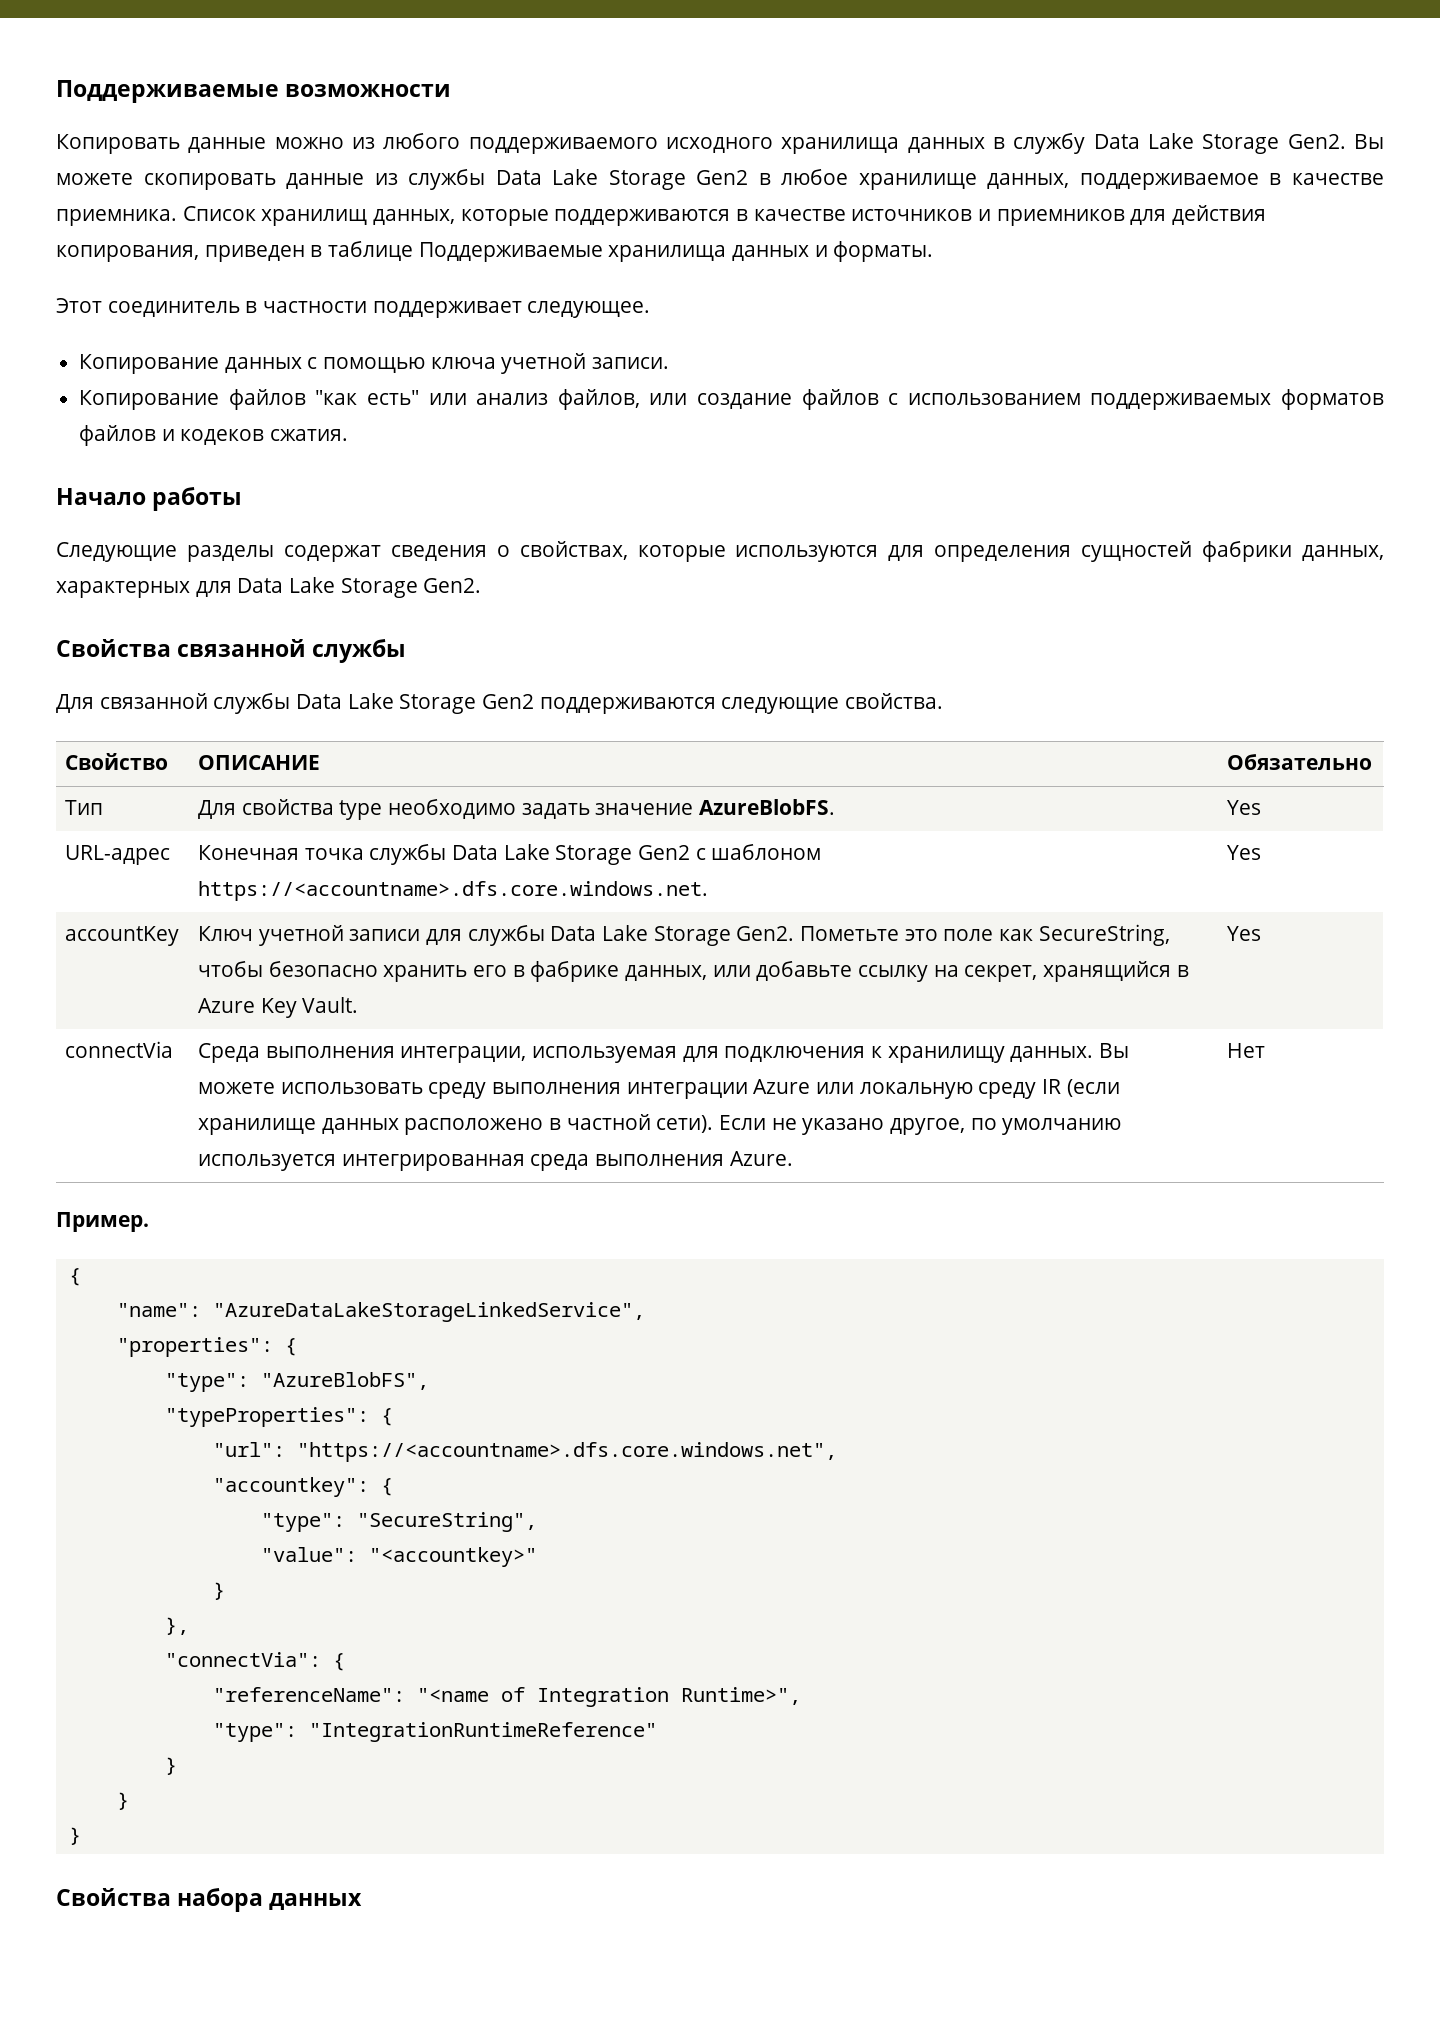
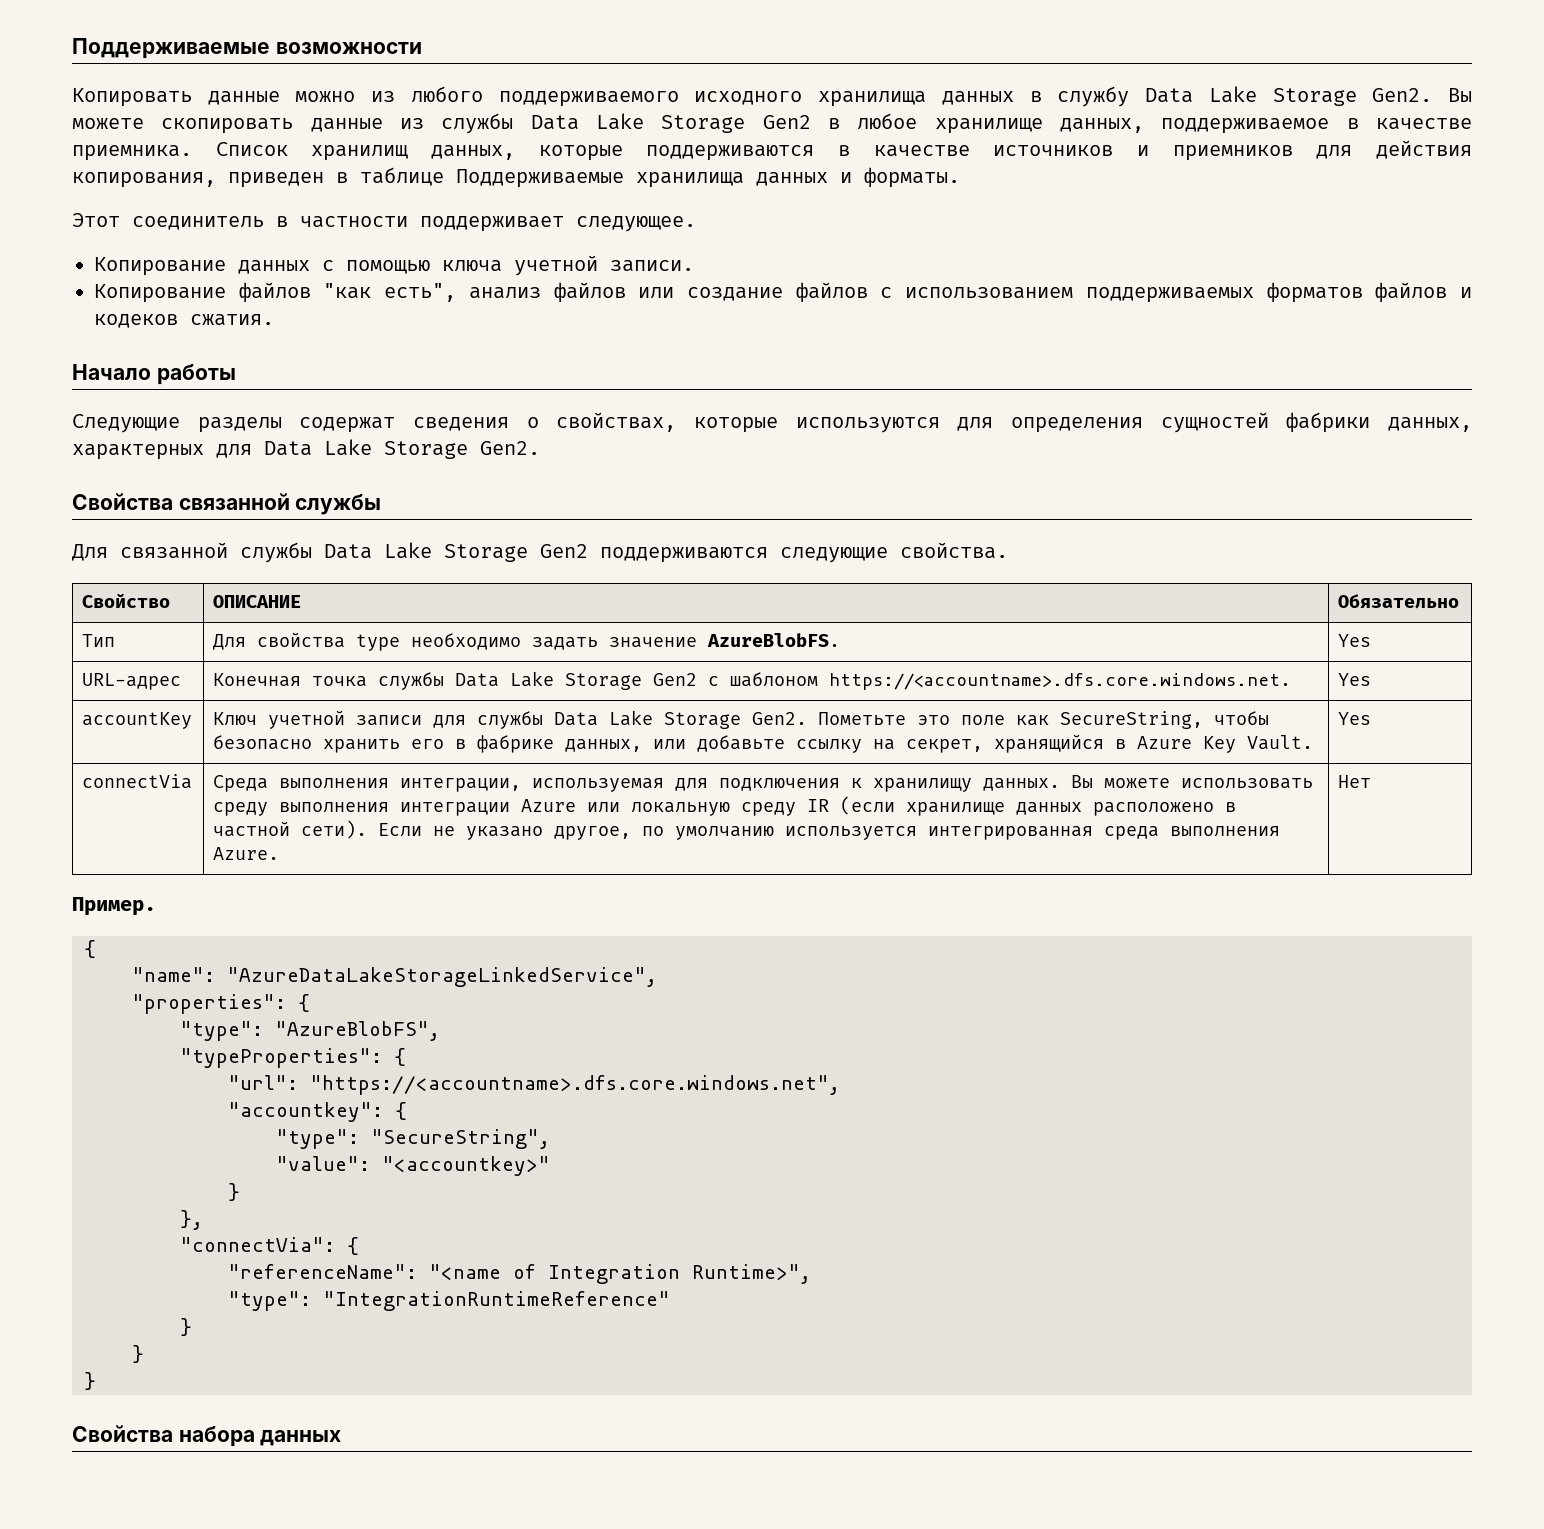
- Копирование файлов "как есть" или анализ файлов, или создание файлов с использованием поддерживаемых форматов файлов и кодеков сжатия.
+ Копирование файлов "как есть", анализ файлов или создание файлов с использованием поддерживаемых форматов файлов и кодеков сжатия.

